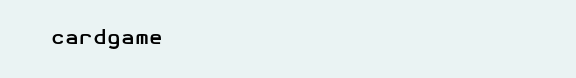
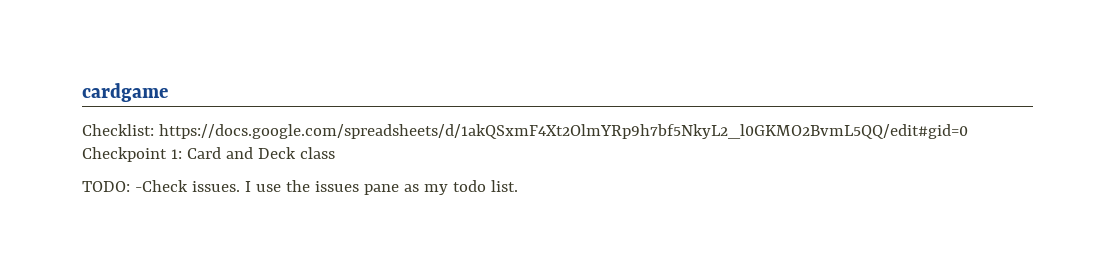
+ Checklist: https://docs.google.com/spreadsheets/d/1akQSxmF4Xt2OlmYRp9h7bf5NkyL2_l0GKMO2BvmL5QQ/edit#gid=0 Checkpoint 1: Card and Deck class
+ TODO: -Check issues. I use the issues pane as my todo list.

